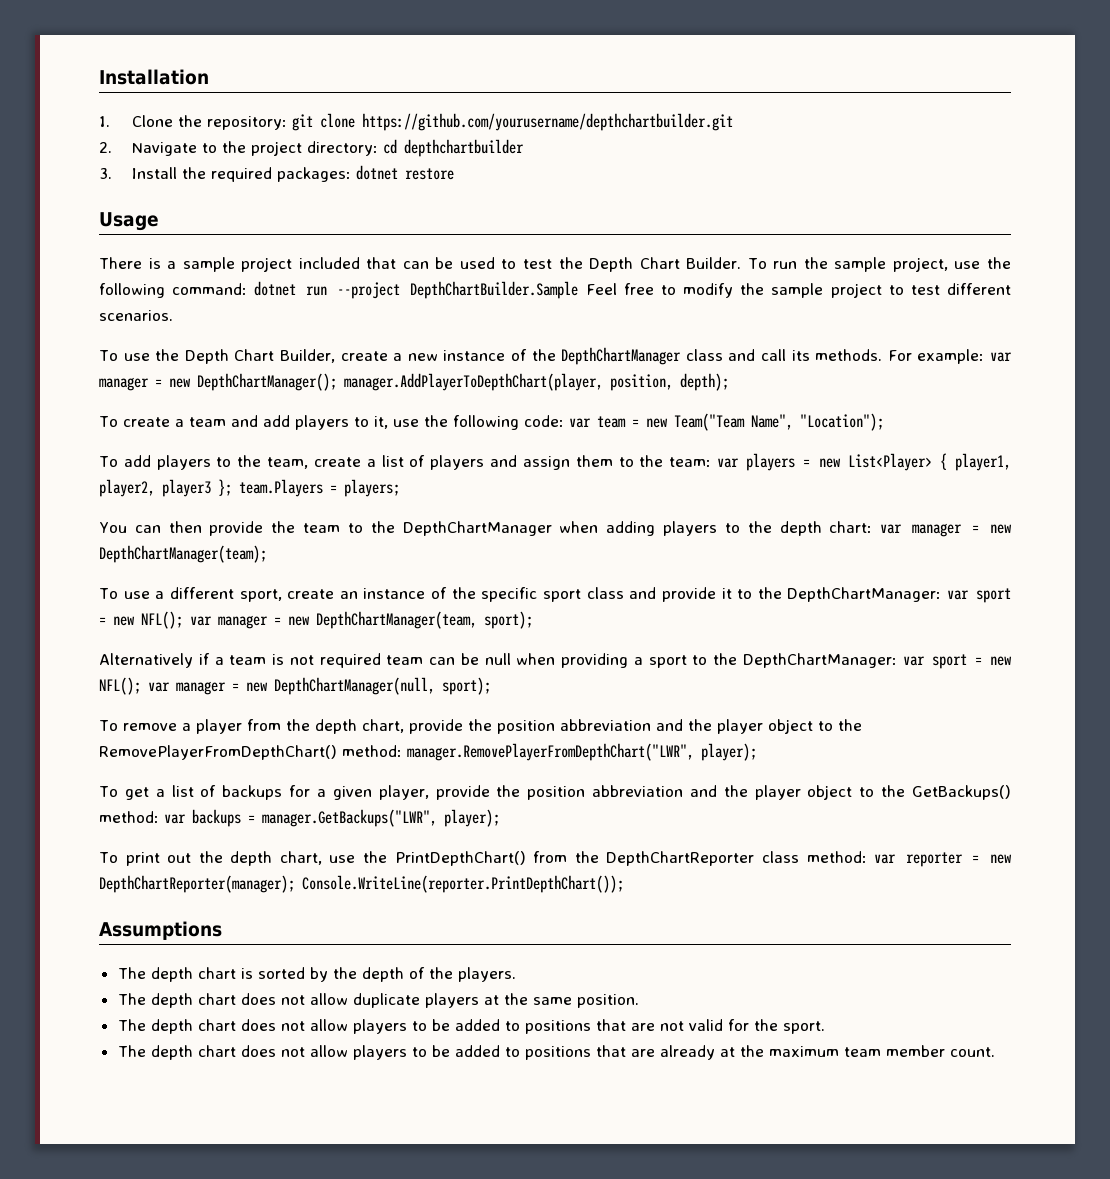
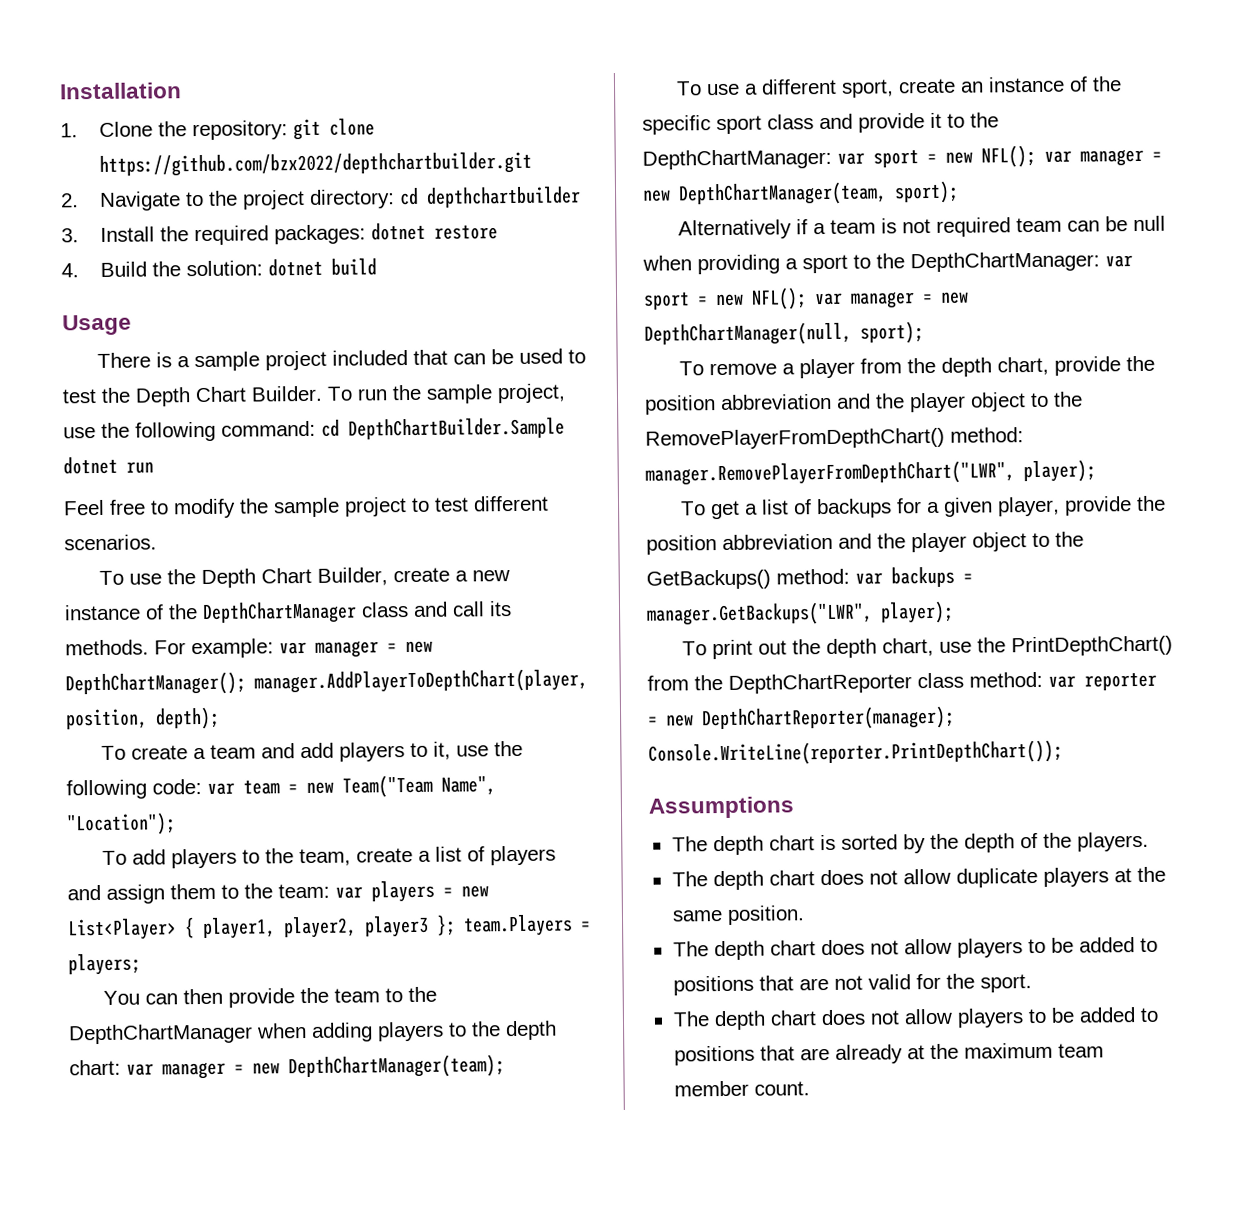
- 1. Clone the repository: git clone https://github.com/yourusername/depthchartbuilder.git
+ 1. Clone the repository: git clone https://github.com/bzx2022/depthchartbuilder.git
+ 4. Build the solution: dotnet build
- To run the sample project, use the following command: dotnet run --project DepthChartBuilder.Sample Feel free to modify the sample project to test different scenarios.
+ To run the sample project, use the following command: cd DepthChartBuilder.Sample dotnet run
+ Feel free to modify the sample project to test different scenarios.

